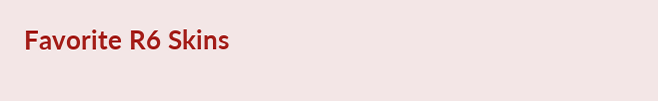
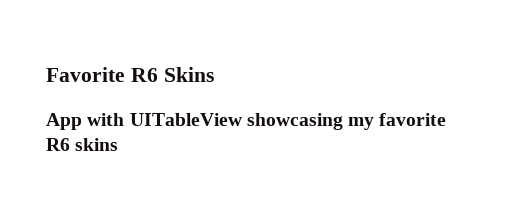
+ App with UITableView showcasing my favorite R6 skins

